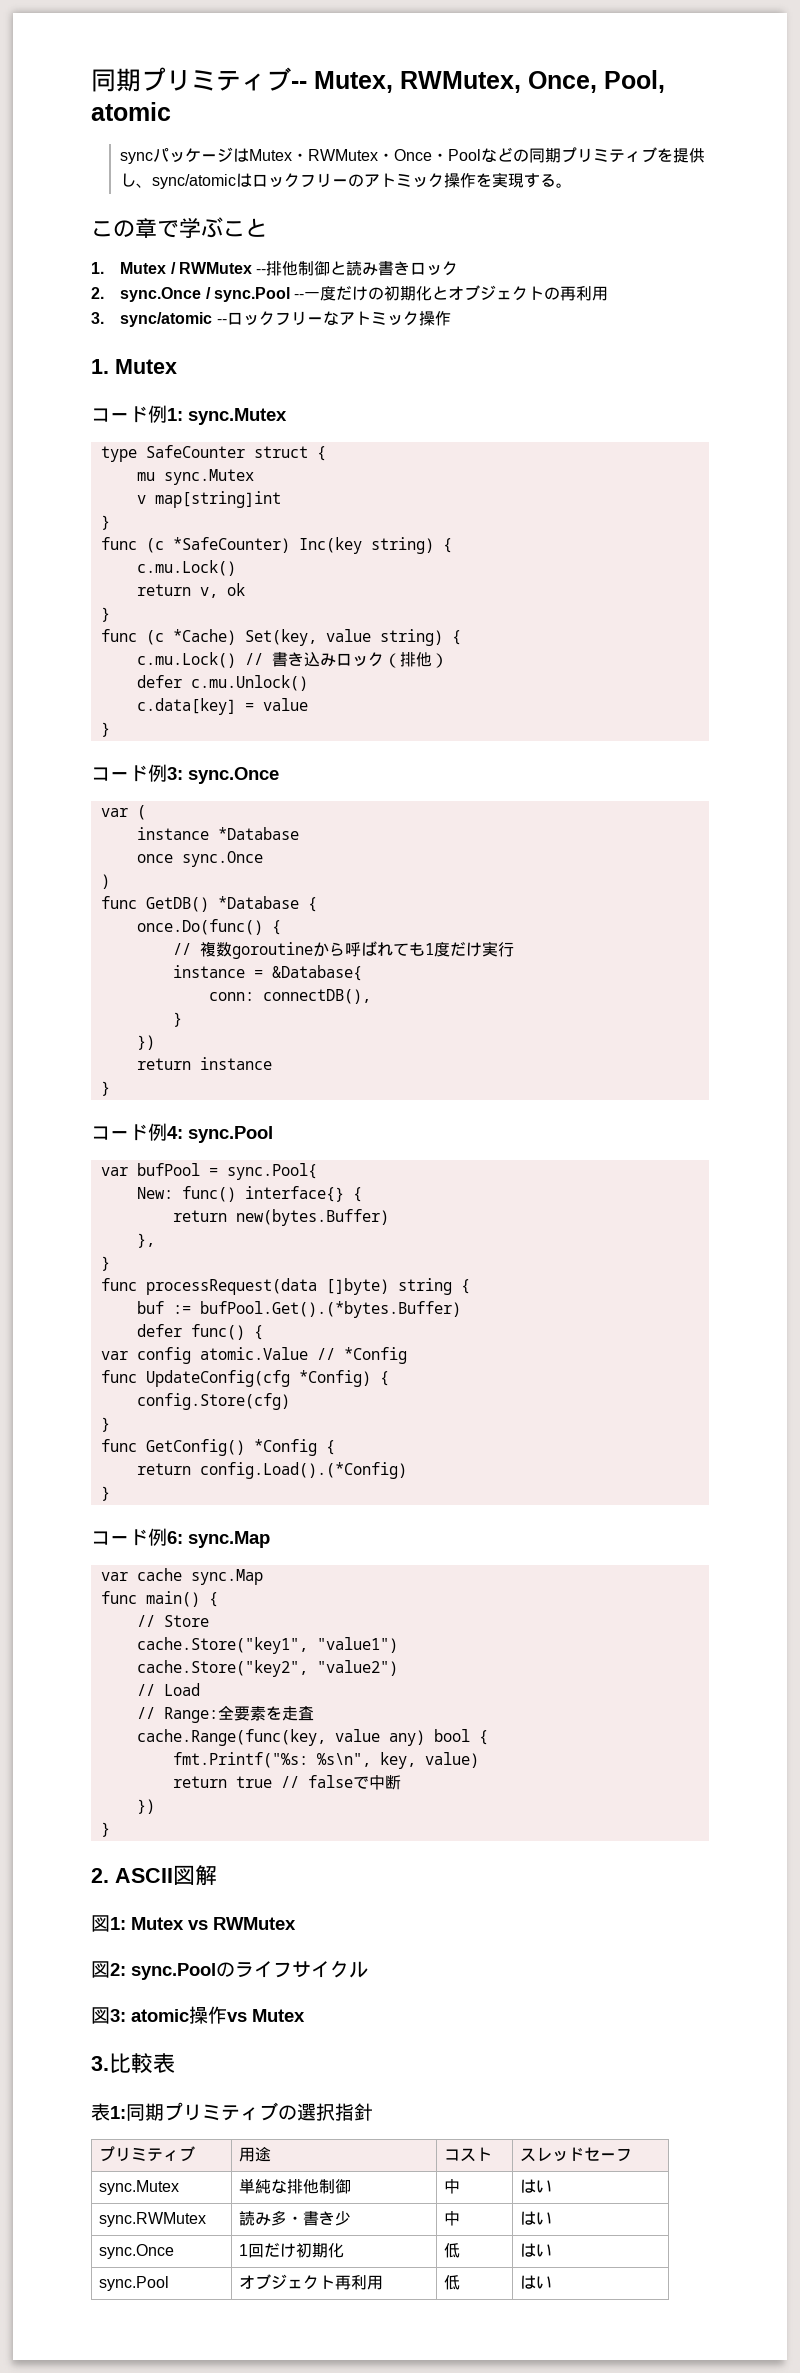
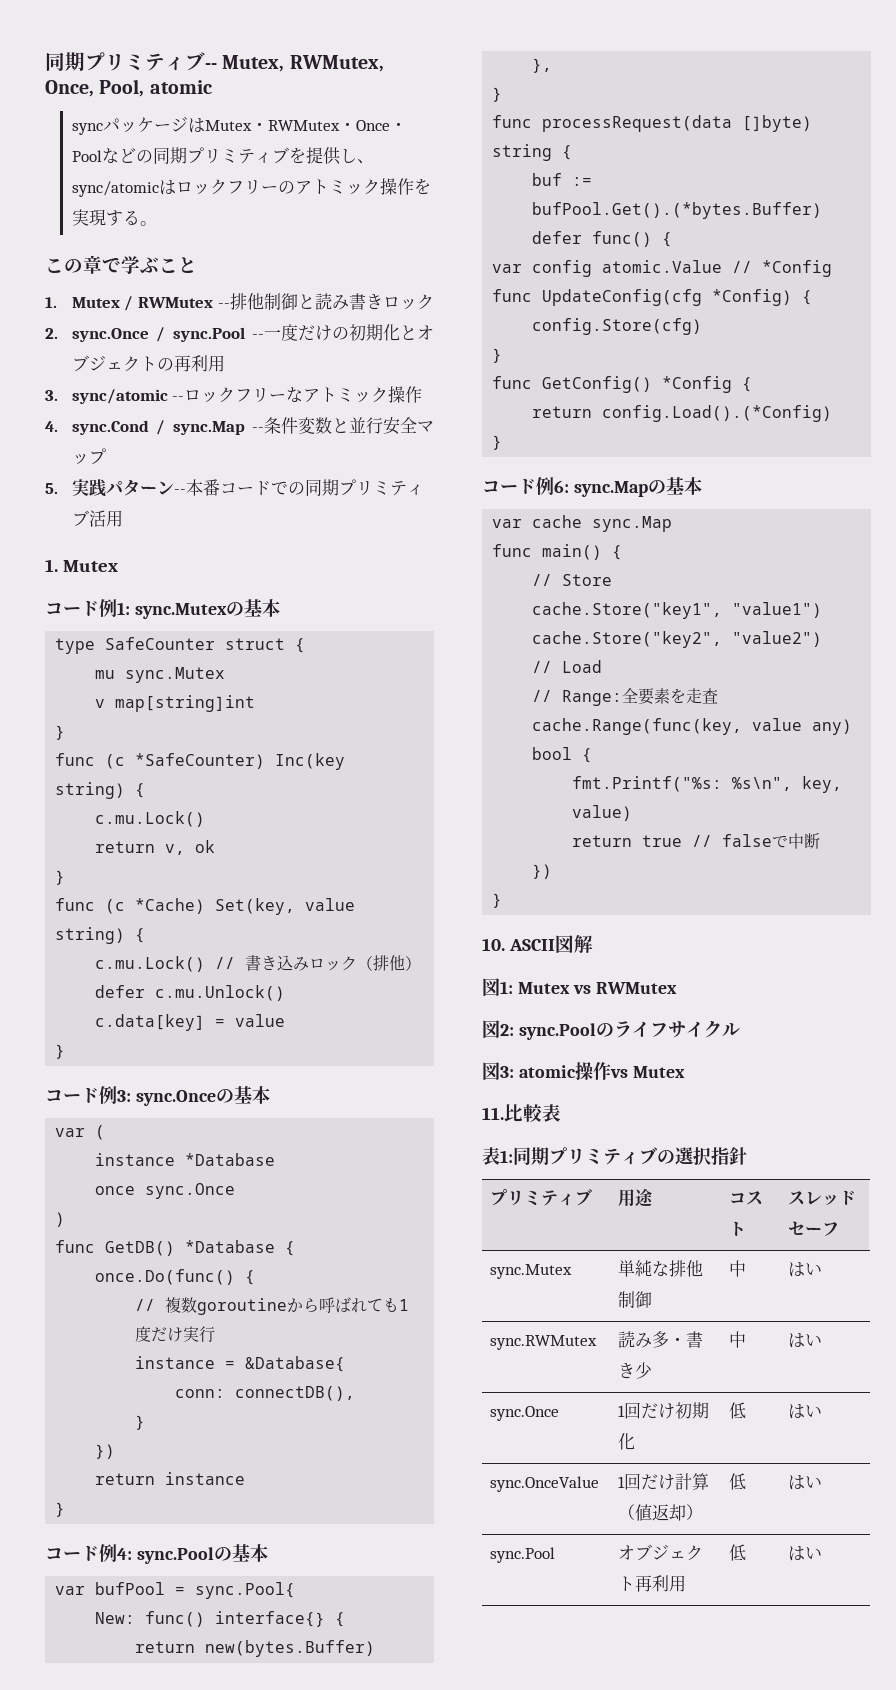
+ 4. sync.Cond / sync.Map --条件変数と並行安全マップ
+ 5.実践パターン--本番コードでの同期プリミティブ活用
- コード例1: sync.Mutex
+ コード例1: sync.Mutexの基本
- コード例3: sync.Once
+ コード例3: sync.Onceの基本
- コード例4: sync.Pool
+ コード例4: sync.Poolの基本
- コード例6: sync.Map
+ コード例6: sync.Mapの基本
- 2. ASCII図解
+ 10. ASCII図解
- 3.比較表
+ 11.比較表
+ sync.OnceValue | 1回だけ計算（値返却） | 低 | はい

